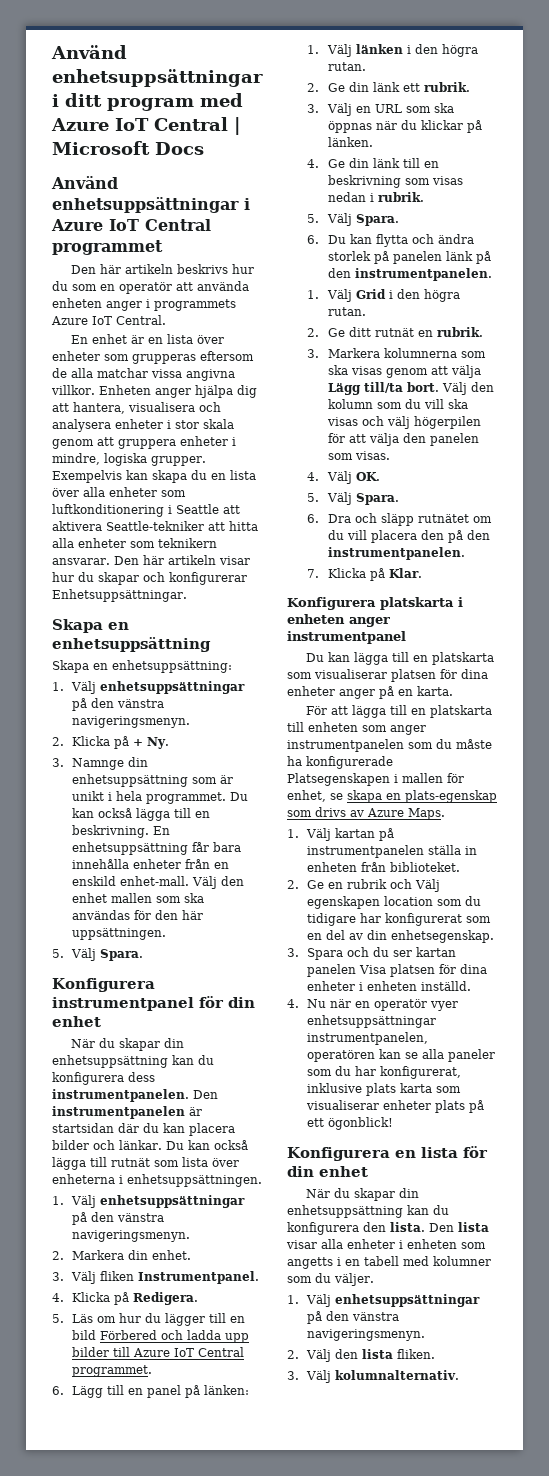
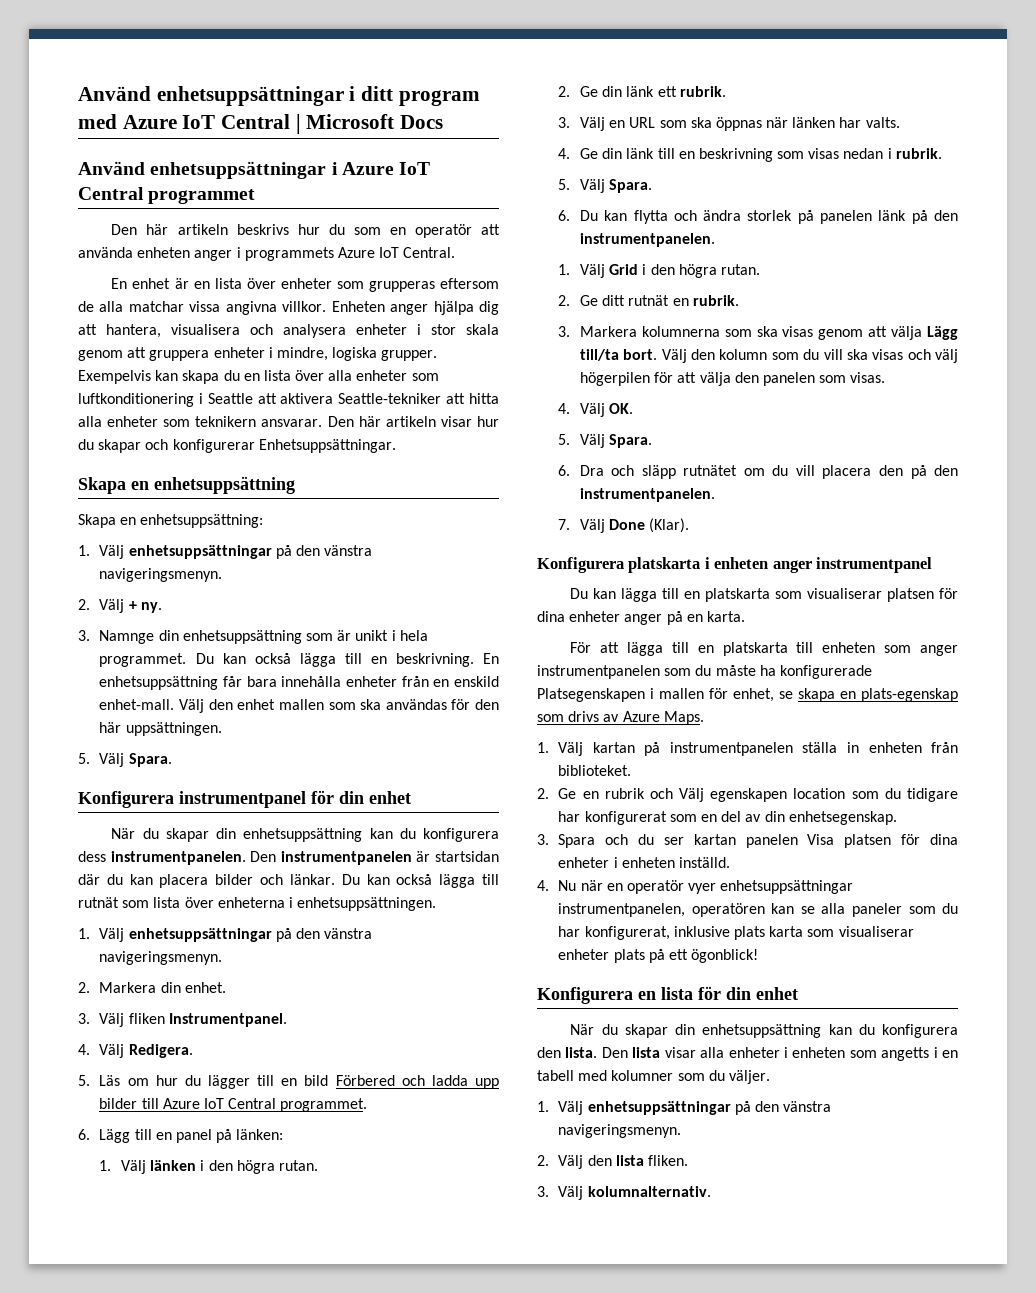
- 2. Klicka på + Ny.
+ 2. Välj + ny.
- 4. Klicka på Redigera.
+ 4. Välj Redigera.
- 3. Välj en URL som ska öppnas när du klickar på länken.
+ 3. Välj en URL som ska öppnas när länken har valts.
- 7. Klicka på Klar.
+ 7. Välj Done (Klar).

